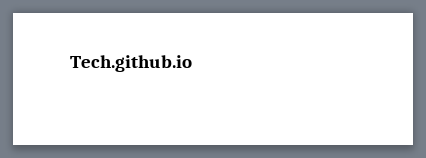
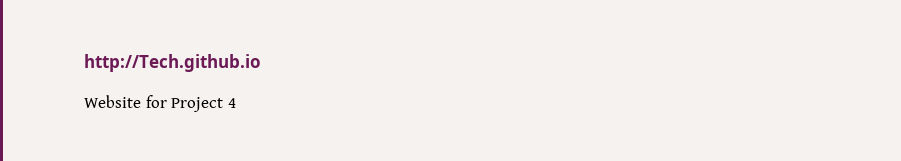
- Tech.github.io
+ http://Tech.github.io
+ Website for Project 4

